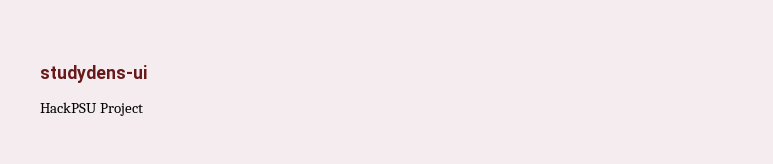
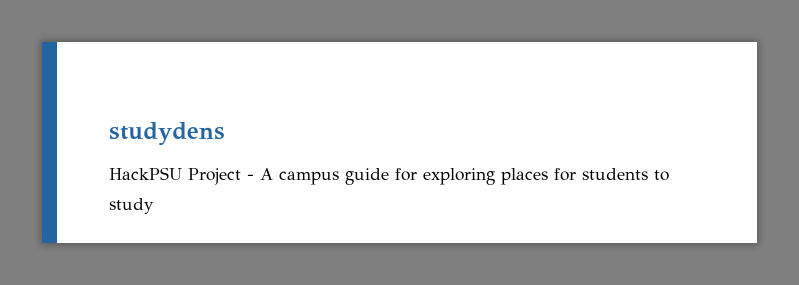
- studydens-ui
+ studydens
- HackPSU Project
+ HackPSU Project - A campus guide for exploring places for students to study

